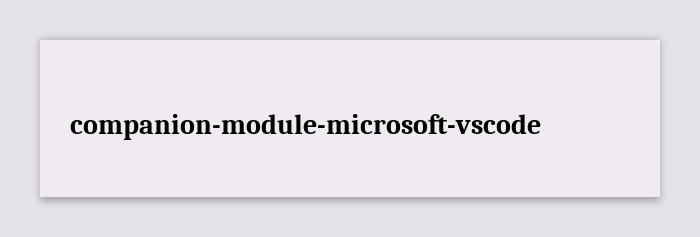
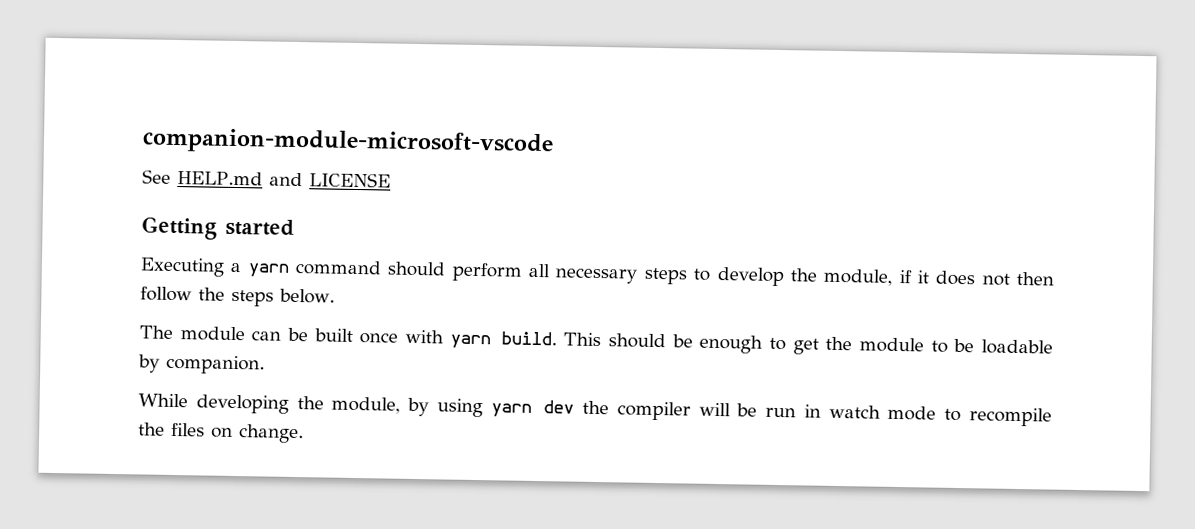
+ See HELP.md and LICENSE
+ Getting started
+ Executing a yarn command should perform all necessary steps to develop the module, if it does not then follow the steps below.
+ The module can be built once with yarn build. This should be enough to get the module to be loadable by companion.
+ While developing the module, by using yarn dev the compiler will be run in watch mode to recompile the files on change.

